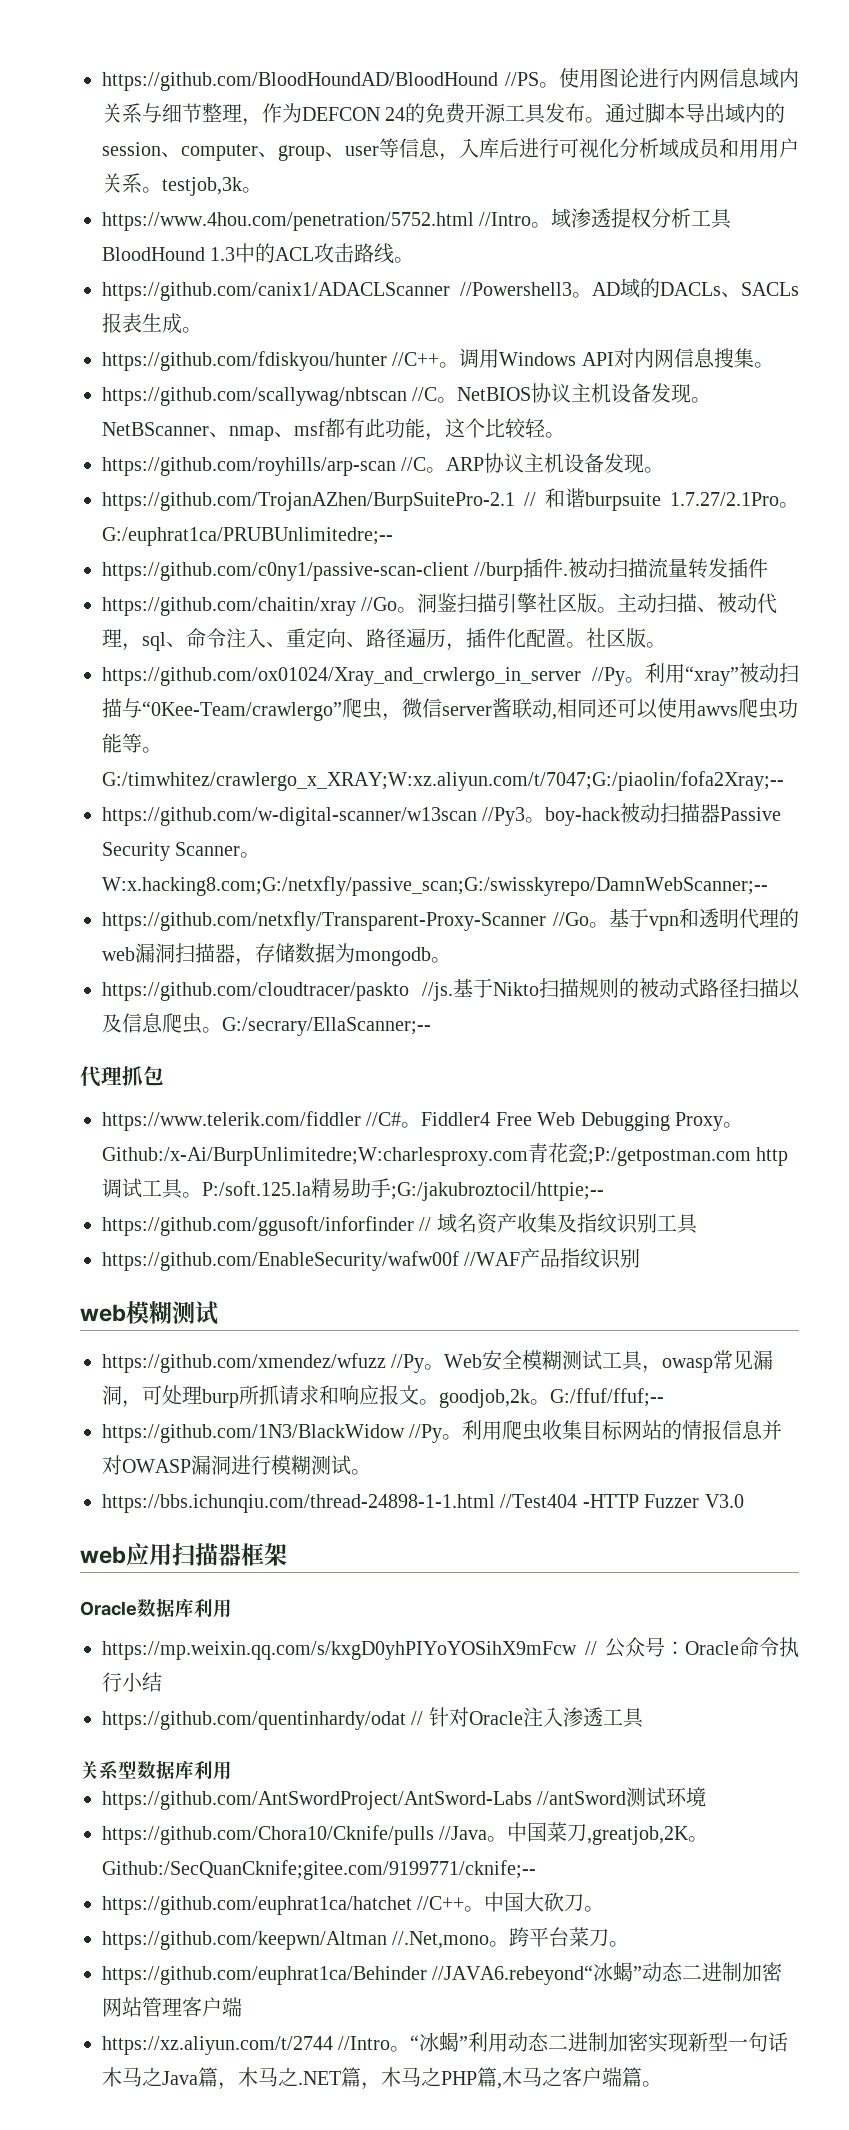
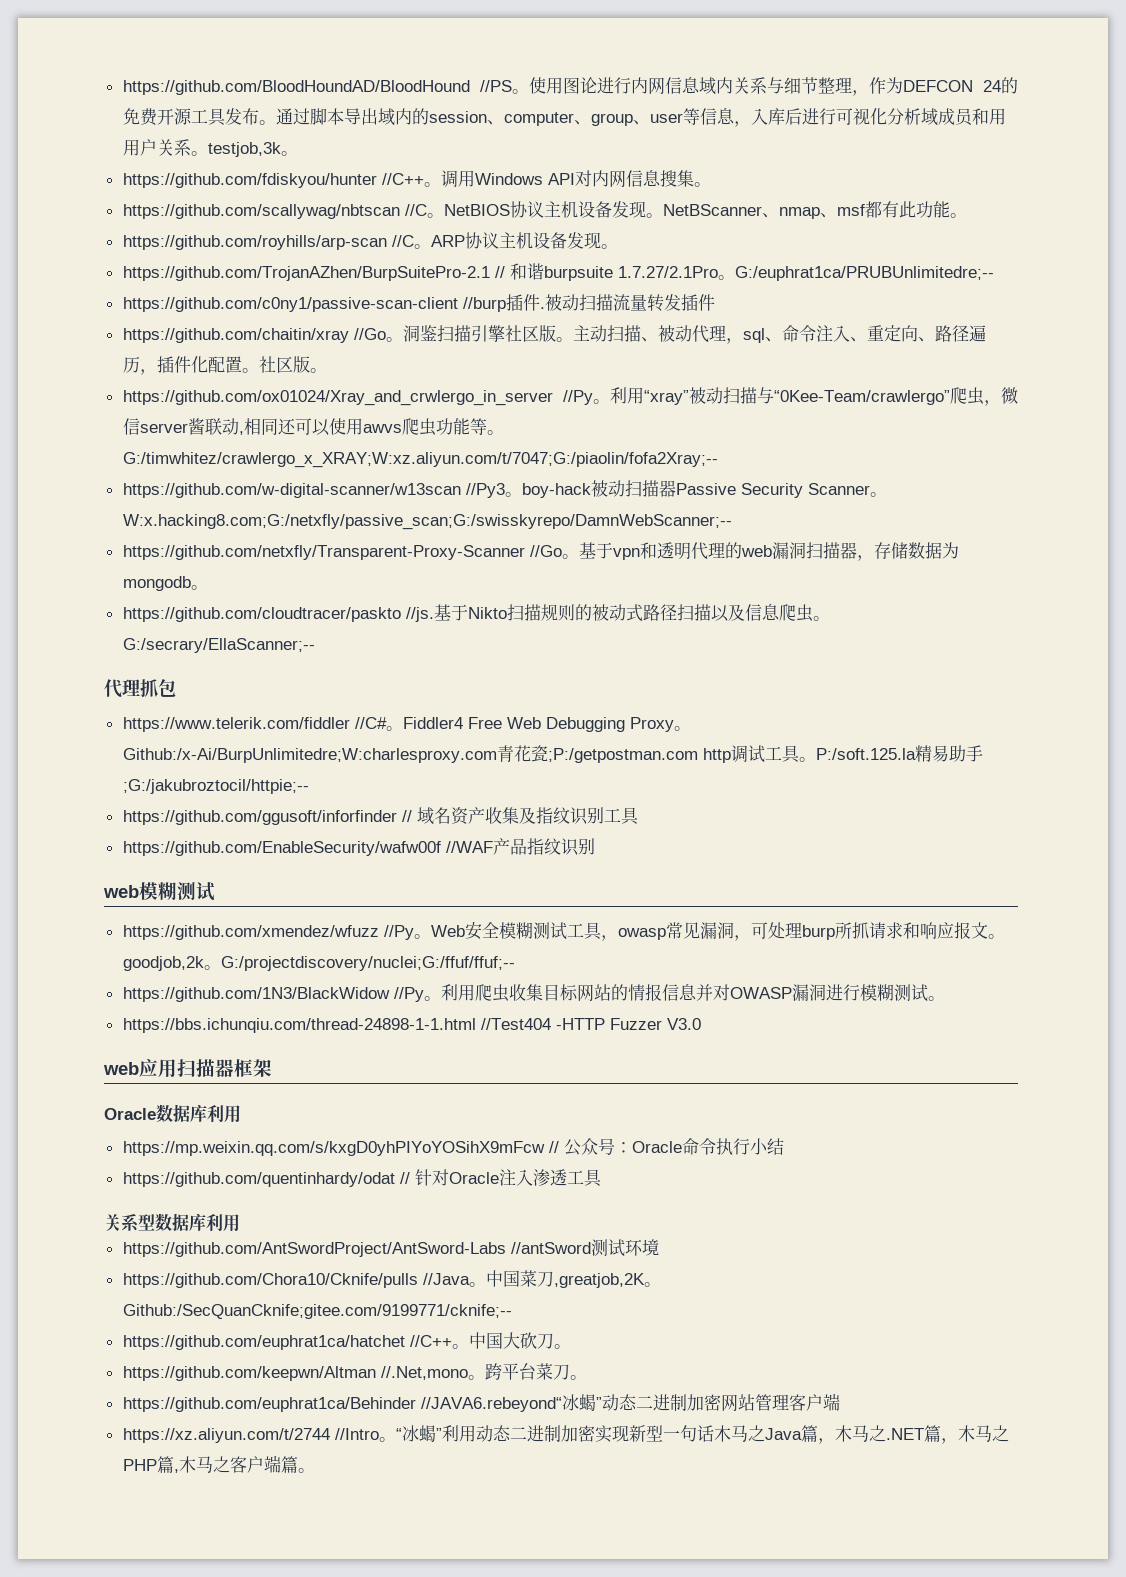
- https://www.4hou.com/penetration/5752.html //Intro。域渗透提权分析工具BloodHound 1.3中的ACL攻击路线。
- https://github.com/canix1/ADACLScanner //Powershell3。AD域的DACLs、SACLs报表生成。
- NetBScanner、nmap、msf都有此功能，这个比较轻。
+ NetBScanner、nmap、msf都有此功能。
- G:/ffuf/ffuf;--
+ G:/projectdiscovery/nuclei;G:/ffuf/ffuf;--

